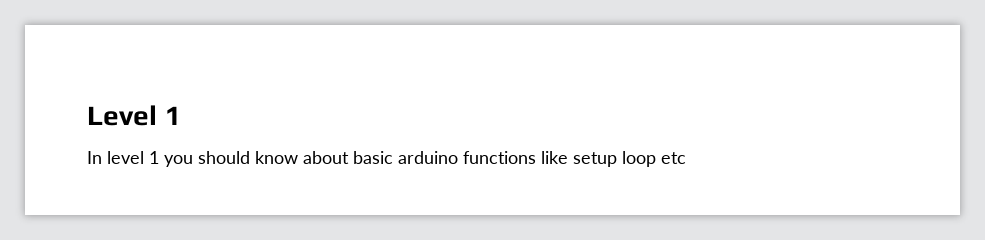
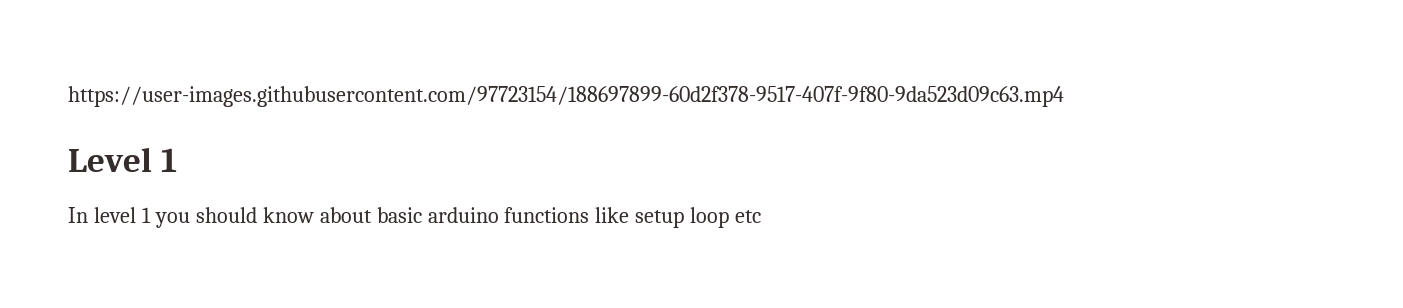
+ https://user-images.githubusercontent.com/97723154/188697899-60d2f378-9517-407f-9f80-9da523d09c63.mp4

